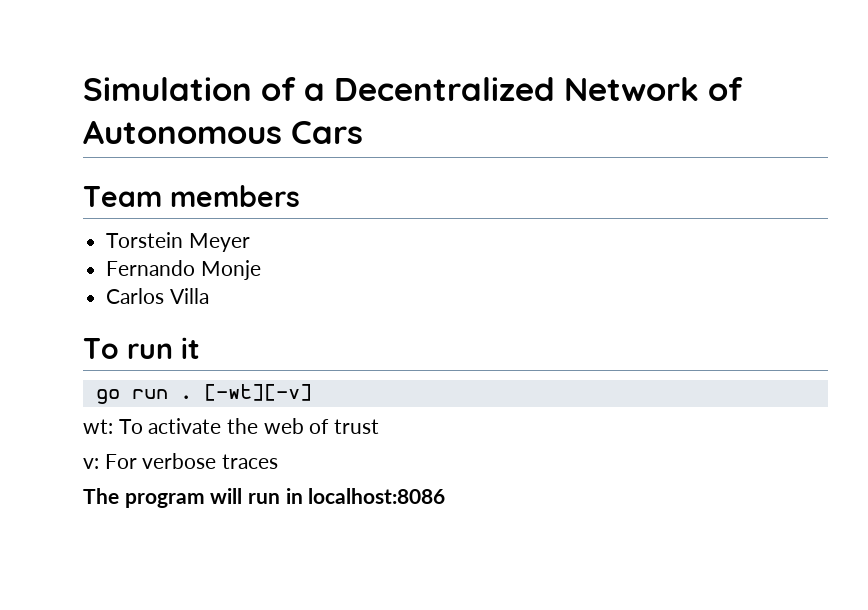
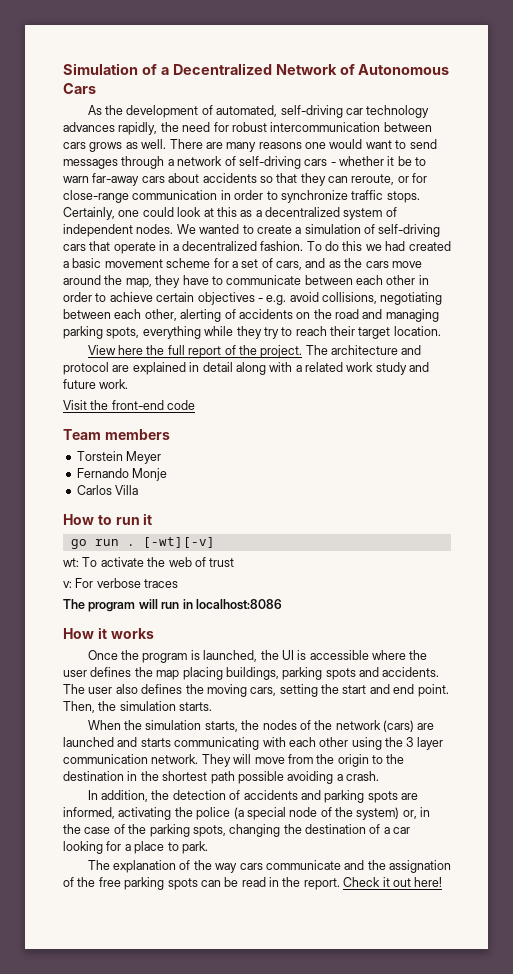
+ As the development of automated, self-driving car technology advances rapidly, the need for robust intercommunication between cars grows as well. There are many reasons one would want to send messages through a network of self-driving cars - whether it be to warn far-away cars about accidents so that they can reroute, or for close-range communication in order to synchronize traffic stops. Certainly, one could look at this as a decentralized system of independent nodes. We wanted to create a simulation of self-driving cars that operate in a decentralized fashion. To do this we had created a basic movement scheme for a set of cars, and as the cars move around the map, they have to communicate between each other in order to achieve certain objectives - e.g. avoid collisions, negotiating between each other, alerting of accidents on the road and managing parking spots, everything while they try to reach their target location.
+ View here the full report of the project. The architecture and protocol are explained in detail along with a related work study and future work.
+ Visit the front-end code
- To run it
+ How to run it
+ How it works
+ Once the program is launched, the UI is accessible where the user defines the map placing buildings, parking spots and accidents. The user also defines the moving cars, setting the start and end point. Then, the simulation starts.
+ When the simulation starts, the nodes of the network (cars) are launched and starts communicating with each other using the 3 layer communication network. They will move from the origin to the destination in the shortest path possible avoiding a crash.
+ In addition, the detection of accidents and parking spots are informed, activating the police (a special node of the system) or, in the case of the parking spots, changing the destination of a car looking for a place to park.
+ The explanation of the way cars communicate and the assignation of the free parking spots can be read in the report. Check it out here!

